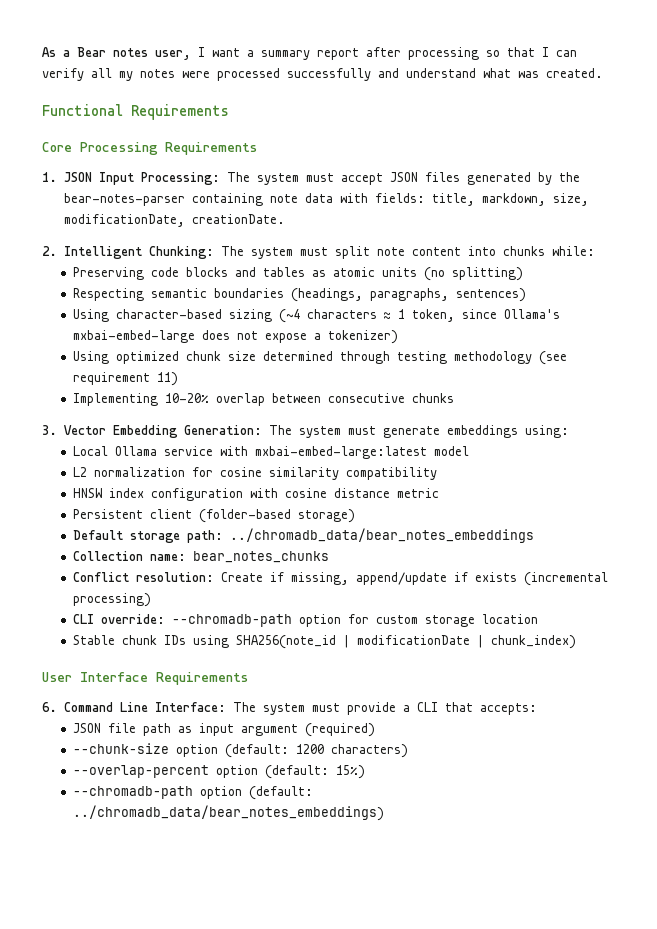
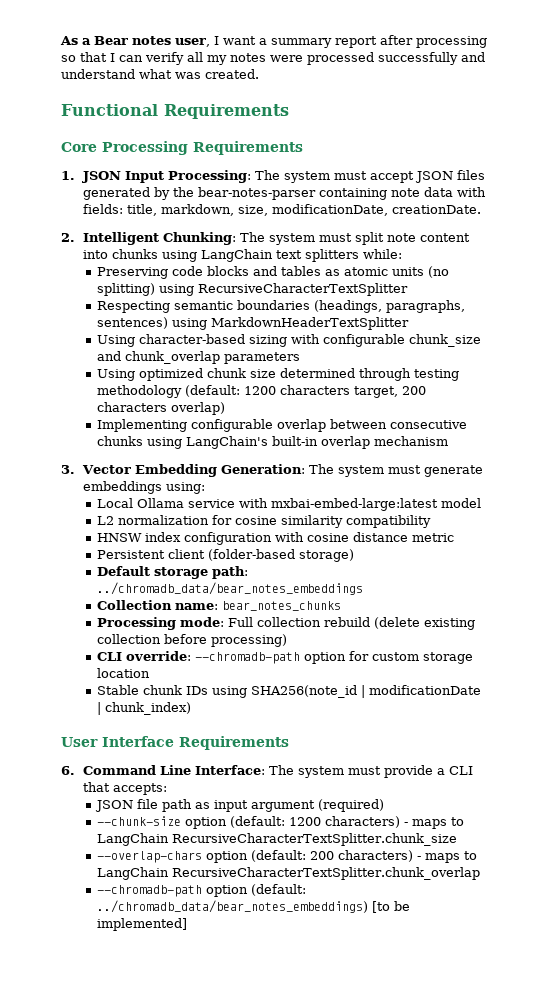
- 2. Intelligent Chunking: The system must split note content into chunks while:
+ 2. Intelligent Chunking: The system must split note content into chunks using LangChain text splitters while:
- Preserving code blocks and tables as atomic units (no splitting)
+ Preserving code blocks and tables as atomic units (no splitting) using RecursiveCharacterTextSplitter
- Respecting semantic boundaries (headings, paragraphs, sentences)
+ Respecting semantic boundaries (headings, paragraphs, sentences) using MarkdownHeaderTextSplitter
- Using character-based sizing (~4 characters ≈ 1 token, since Ollama's mxbai-embed-large does not expose a tokenizer)
+ Using character-based sizing with configurable chunk_size and chunk_overlap parameters
- Using optimized chunk size determined through testing methodology (see requirement 11)
+ Using optimized chunk size determined through testing methodology (default: 1200 characters target, 200 characters overlap)
- Implementing 10-20% overlap between consecutive chunks
+ Implementing configurable overlap between consecutive chunks using LangChain's built-in overlap mechanism
- Conflict resolution: Create if missing, append/update if exists (incremental processing)
+ Processing mode: Full collection rebuild (delete existing collection before processing)
- --chunk-size option (default: 1200 characters)
- --overlap-percent option (default: 15%)
+ --chunk-size option (default: 1200 characters) - maps to LangChain RecursiveCharacterTextSplitter.chunk_size
+ --overlap-chars option (default: 200 characters) - maps to LangChain RecursiveCharacterTextSplitter.chunk_overlap
- --chromadb-path option (default: ../chromadb_data/bear_notes_embeddings)
+ --chromadb-path option (default: ../chromadb_data/bear_notes_embeddings) [to be implemented]

